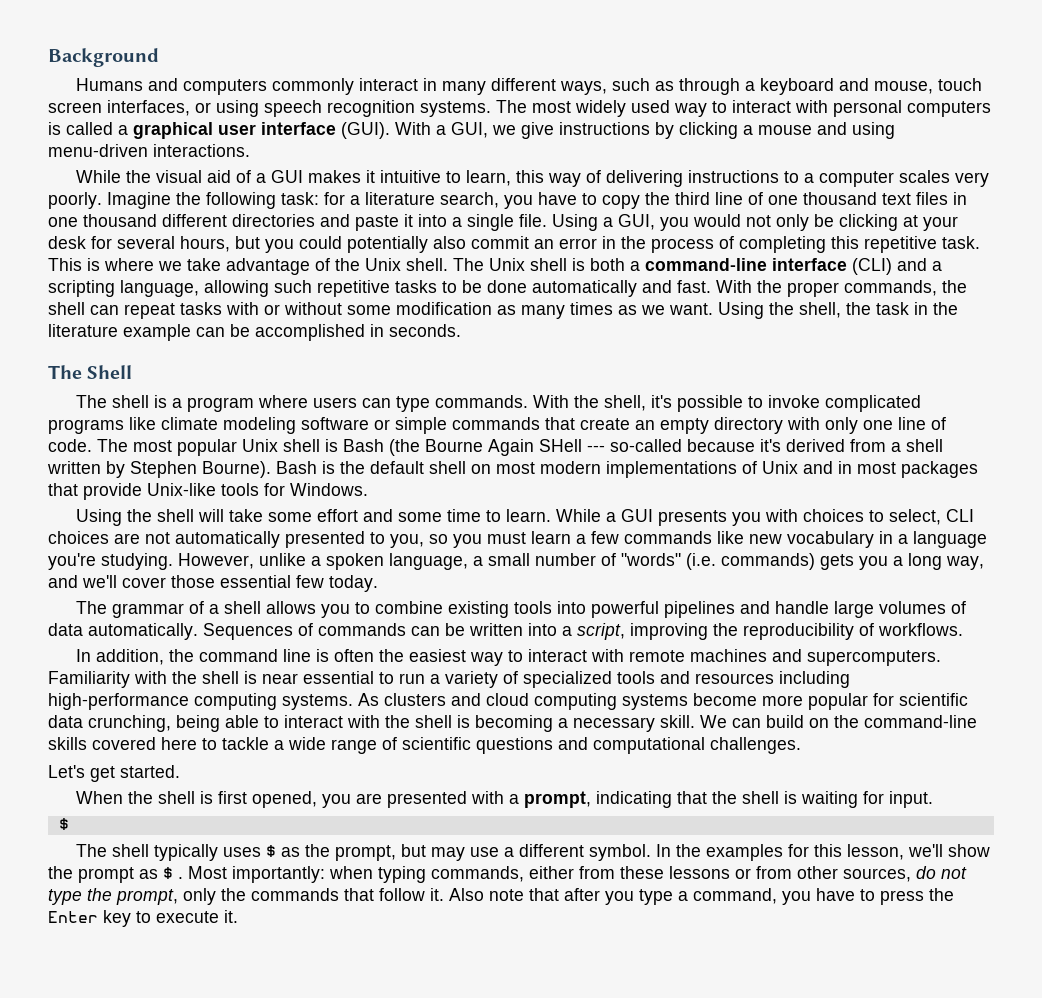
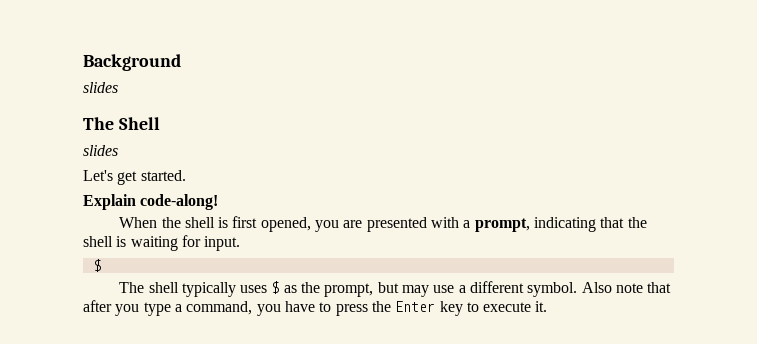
  Background
- Humans and computers commonly interact in many different ways, such as through a keyboard and mouse, touch screen interfaces, or using speech recognition systems. The most widely used way to interact with personal computers is called a graphical user interface (GUI). With a GUI, we give instructions by clicking a mouse and using menu-driven interactions.
- While the visual aid of a GUI makes it intuitive to learn, this way of delivering instructions to a computer scales very poorly. Imagine the following task: for a literature search, you have to copy the third line of one thousand text files in one thousand different directories and paste it into a single file. Using a GUI, you would not only be clicking at your desk for several hours, but you could potentially also commit an error in the process of completing this repetitive task. This is where we take advantage of the Unix shell. The Unix shell is both a command-line interface (CLI) and a scripting language, allowing such repetitive tasks to be done automatically and fast. With the proper commands, the shell can repeat tasks with or without some modification as many times as we want. Using the shell, the task in the literature example can be accomplished in seconds.
+ slides
  The Shell
- The shell is a program where users can type commands. With the shell, it's possible to invoke complicated programs like climate modeling software or simple commands that create an empty directory with only one line of code. The most popular Unix shell is Bash (the Bourne Again SHell --- so-called because it's derived from a shell written by Stephen Bourne). Bash is the default shell on most modern implementations of Unix and in most packages that provide Unix-like tools for Windows.
- Using the shell will take some effort and some time to learn. While a GUI presents you with choices to select, CLI choices are not automatically presented to you, so you must learn a few commands like new vocabulary in a language you're studying. However, unlike a spoken language, a small number of "words" (i.e. commands) gets you a long way, and we'll cover those essential few today.
- The grammar of a shell allows you to combine existing tools into powerful pipelines and handle large volumes of data automatically. Sequences of commands can be written into a script, improving the reproducibility of workflows.
- In addition, the command line is often the easiest way to interact with remote machines and supercomputers. Familiarity with the shell is near essential to run a variety of specialized tools and resources including high-performance computing systems. As clusters and cloud computing systems become more popular for scientific data crunching, being able to interact with the shell is becoming a necessary skill. We can build on the command-line skills covered here to tackle a wide range of scientific questions and computational challenges.
+ slides
+ Explain code-along!
- In the examples for this lesson, we'll show the prompt as $ . Most importantly: when typing commands, either from these lessons or from other sources, do not type the prompt, only the commands that follow it.

